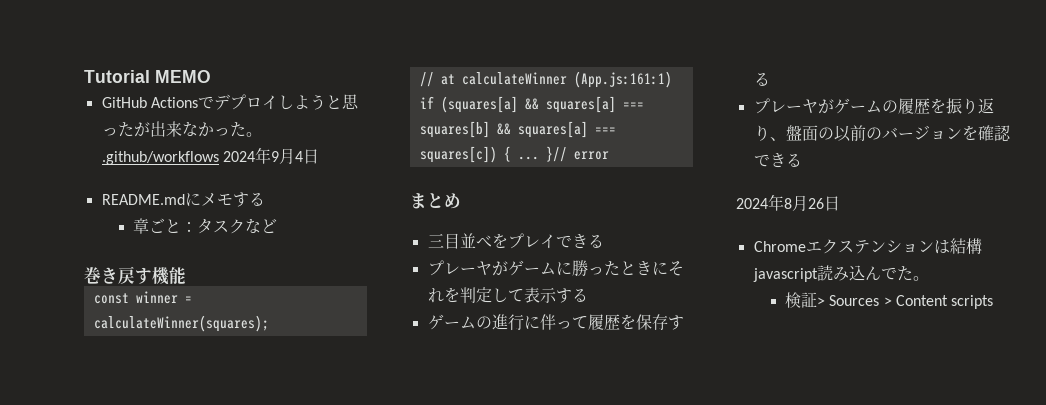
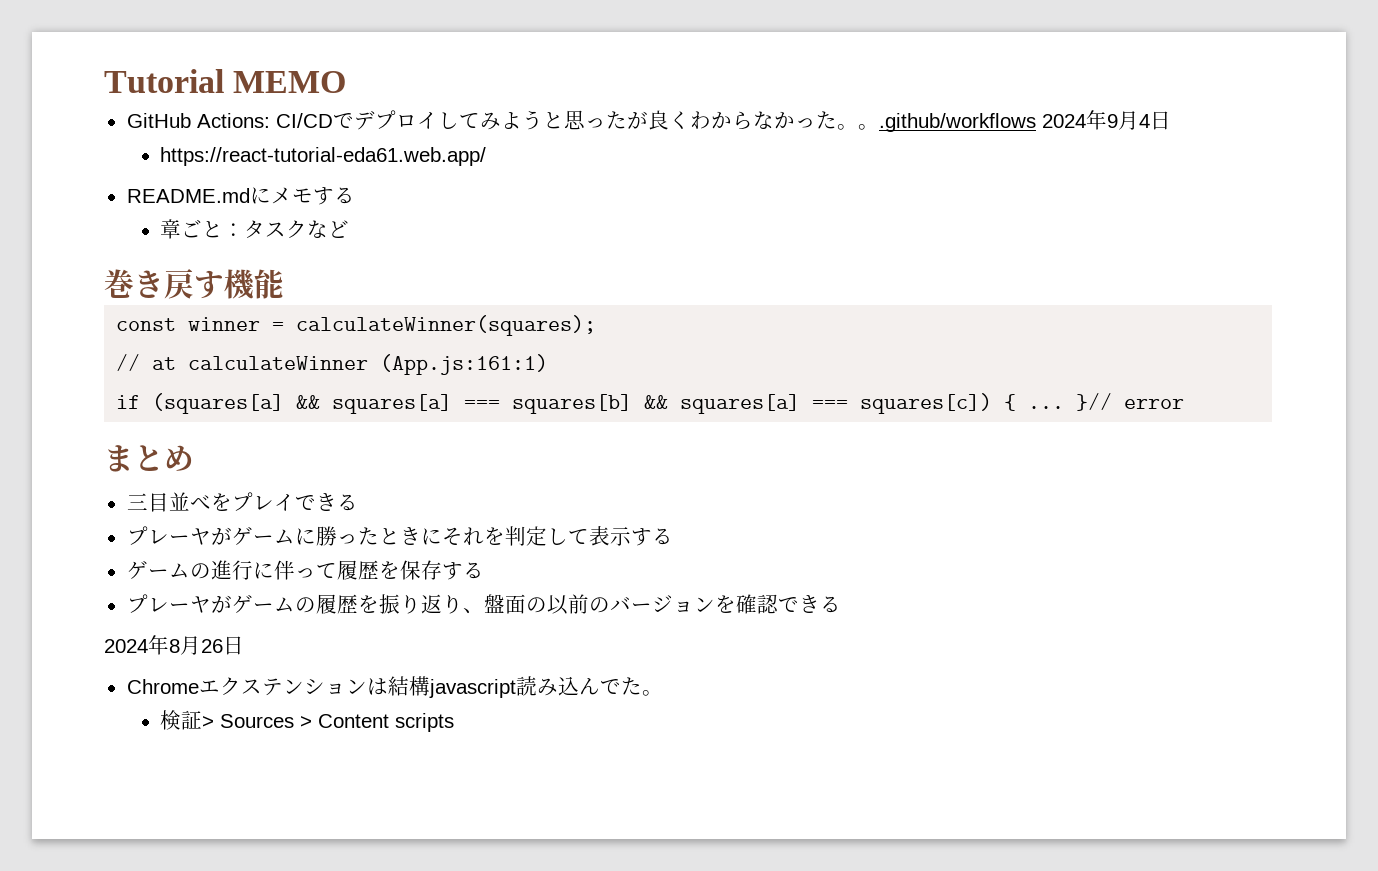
- GitHub Actionsでデプロイしようと思ったが出来なかった。.github/workflows 2024年9月4日
+ GitHub Actions: CI/CDでデプロイしてみようと思ったが良くわからなかった。。.github/workflows 2024年9月4日
+ https://react-tutorial-eda61.web.app/

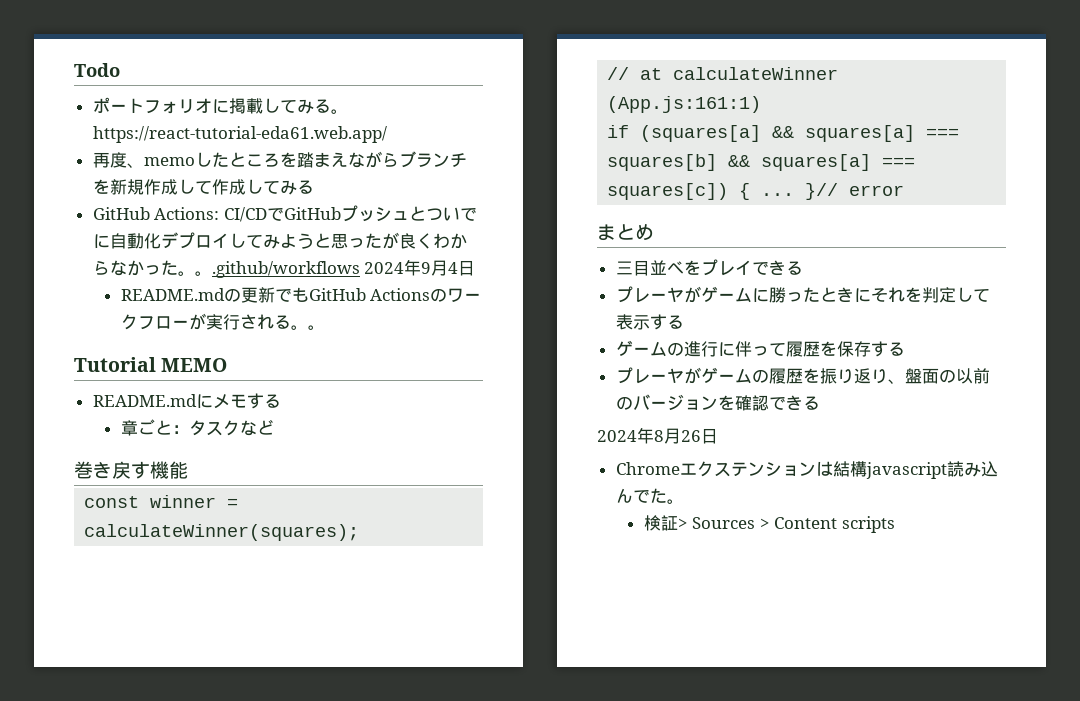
- Tutorial MEMO
- GitHub Actions: CI/CDでデプロイしてみようと思ったが良くわからなかった。
+ Todo
+ ポートフォリオに掲載してみる。https://react-tutorial-eda61.web.app/
+ 再度、memoしたところを踏まえながらブランチを新規作成して作成してみる
+ GitHub Actions: CI/CDでGitHubプッシュとついでに自動化デプロイしてみようと思ったが良くわからなかった。
- https://react-tutorial-eda61.web.app/
+ README.mdの更新でもGitHub Actionsのワークフローが実行される。。
+ Tutorial MEMO

